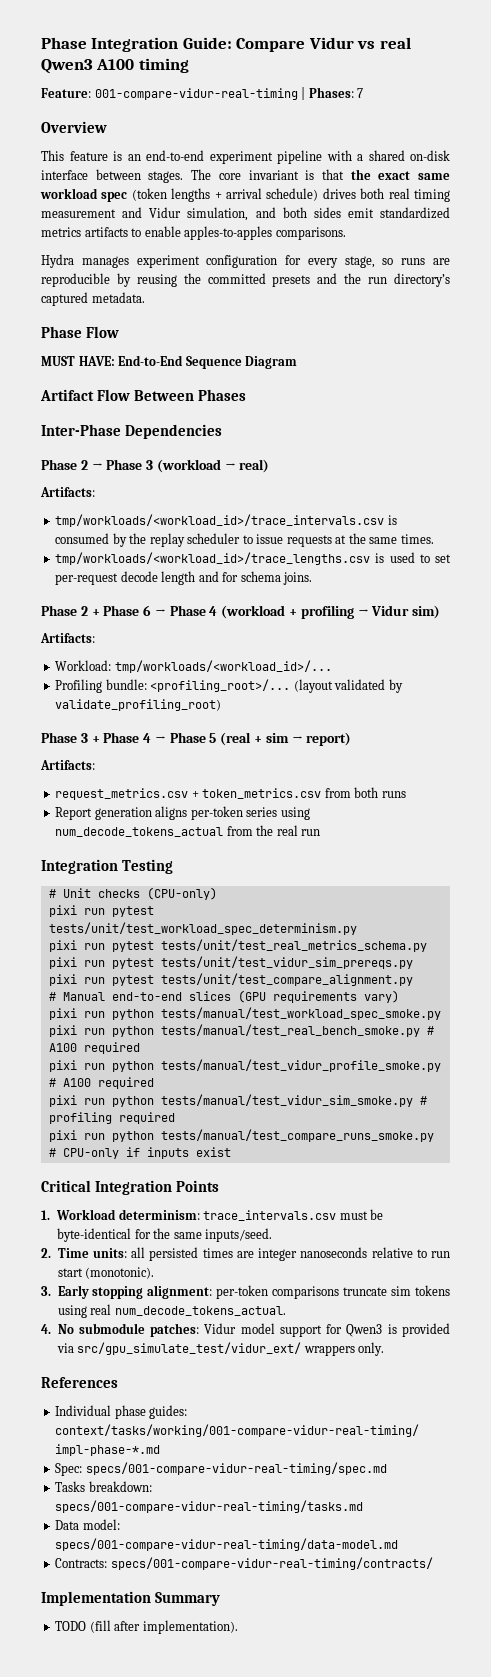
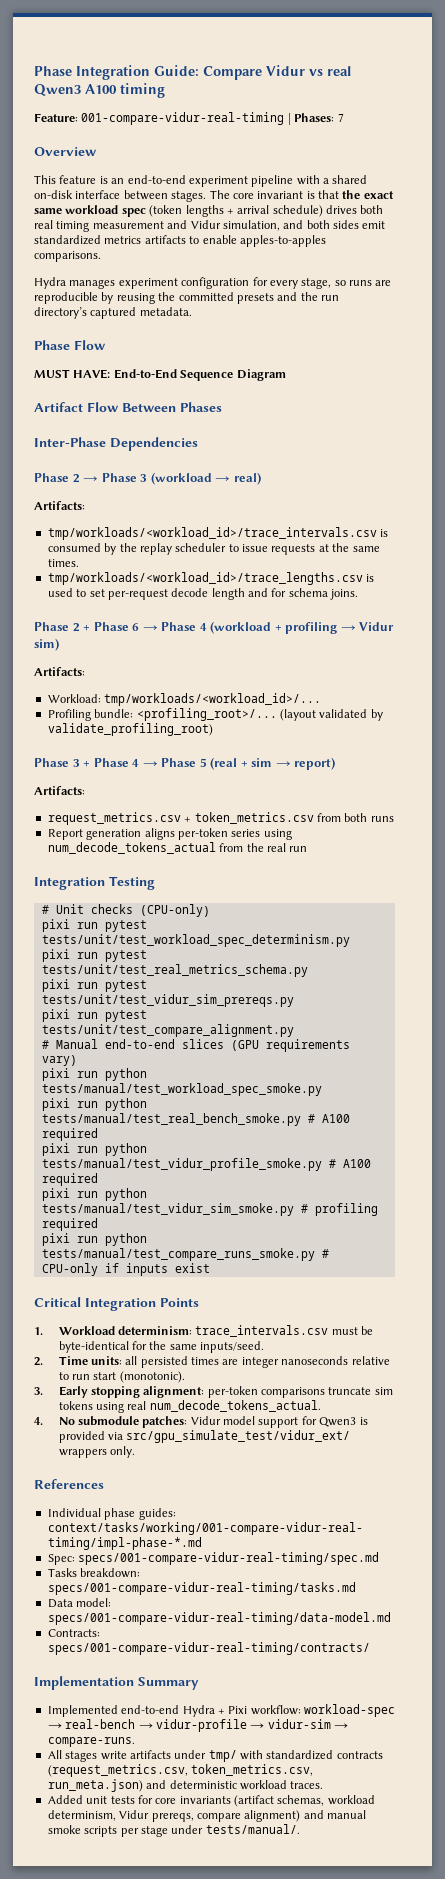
- TODO (fill after implementation).
+ Implemented end-to-end Hydra + Pixi workflow: workload-spec → real-bench → vidur-profile → vidur-sim → compare-runs.
+ All stages write artifacts under tmp/ with standardized contracts (request_metrics.csv, token_metrics.csv, run_meta.json) and deterministic workload traces.
+ Added unit tests for core invariants (artifact schemas, workload determinism, Vidur prereqs, compare alignment) and manual smoke scripts per stage under tests/manual/.

